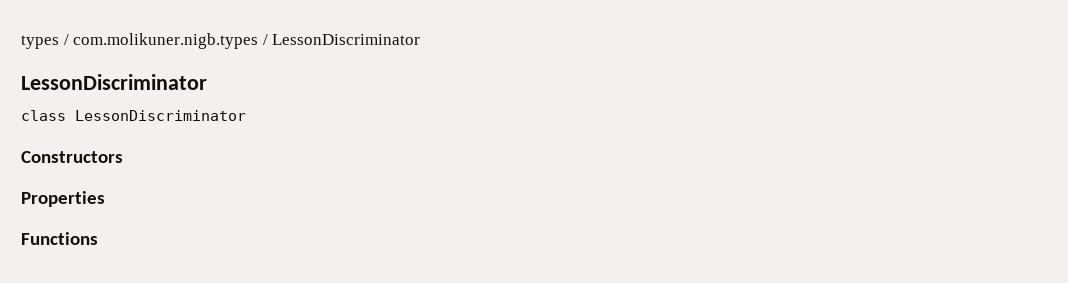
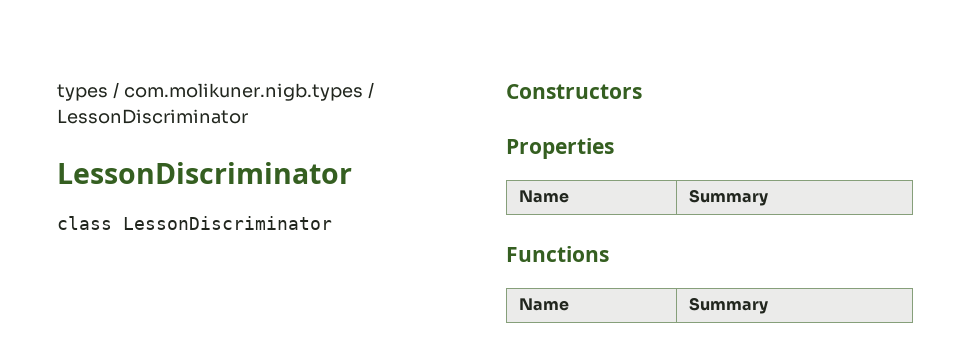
  Properties
+ Name | Summary
  Functions
+ Name | Summary

